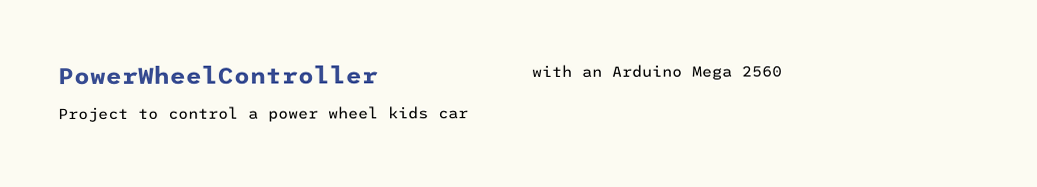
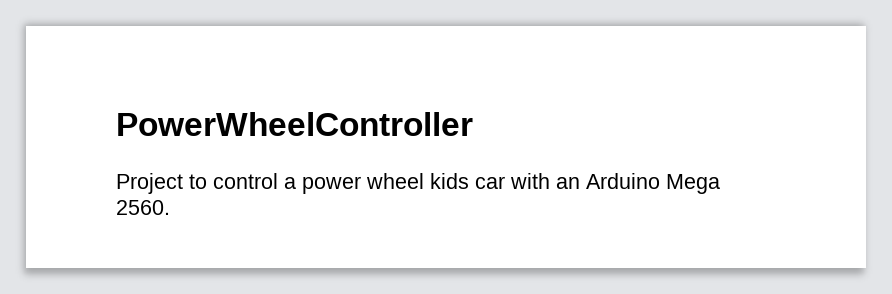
- Project to control a power wheel kids car with an Arduino Mega 2560
+ Project to control a power wheel kids car with an Arduino Mega 2560.

